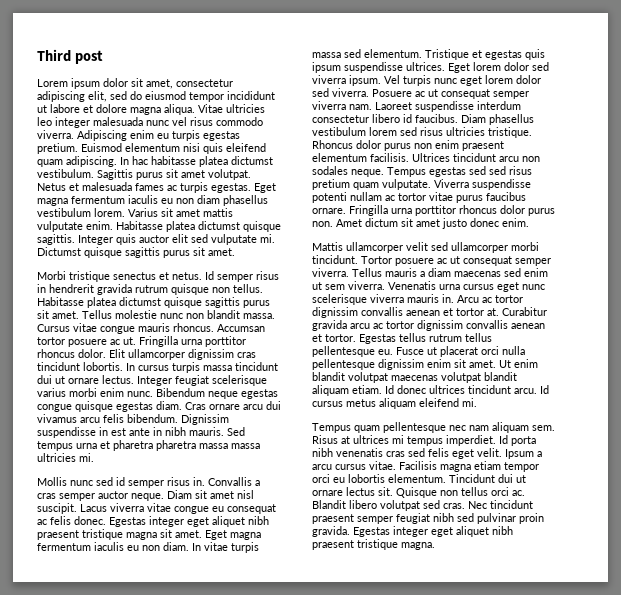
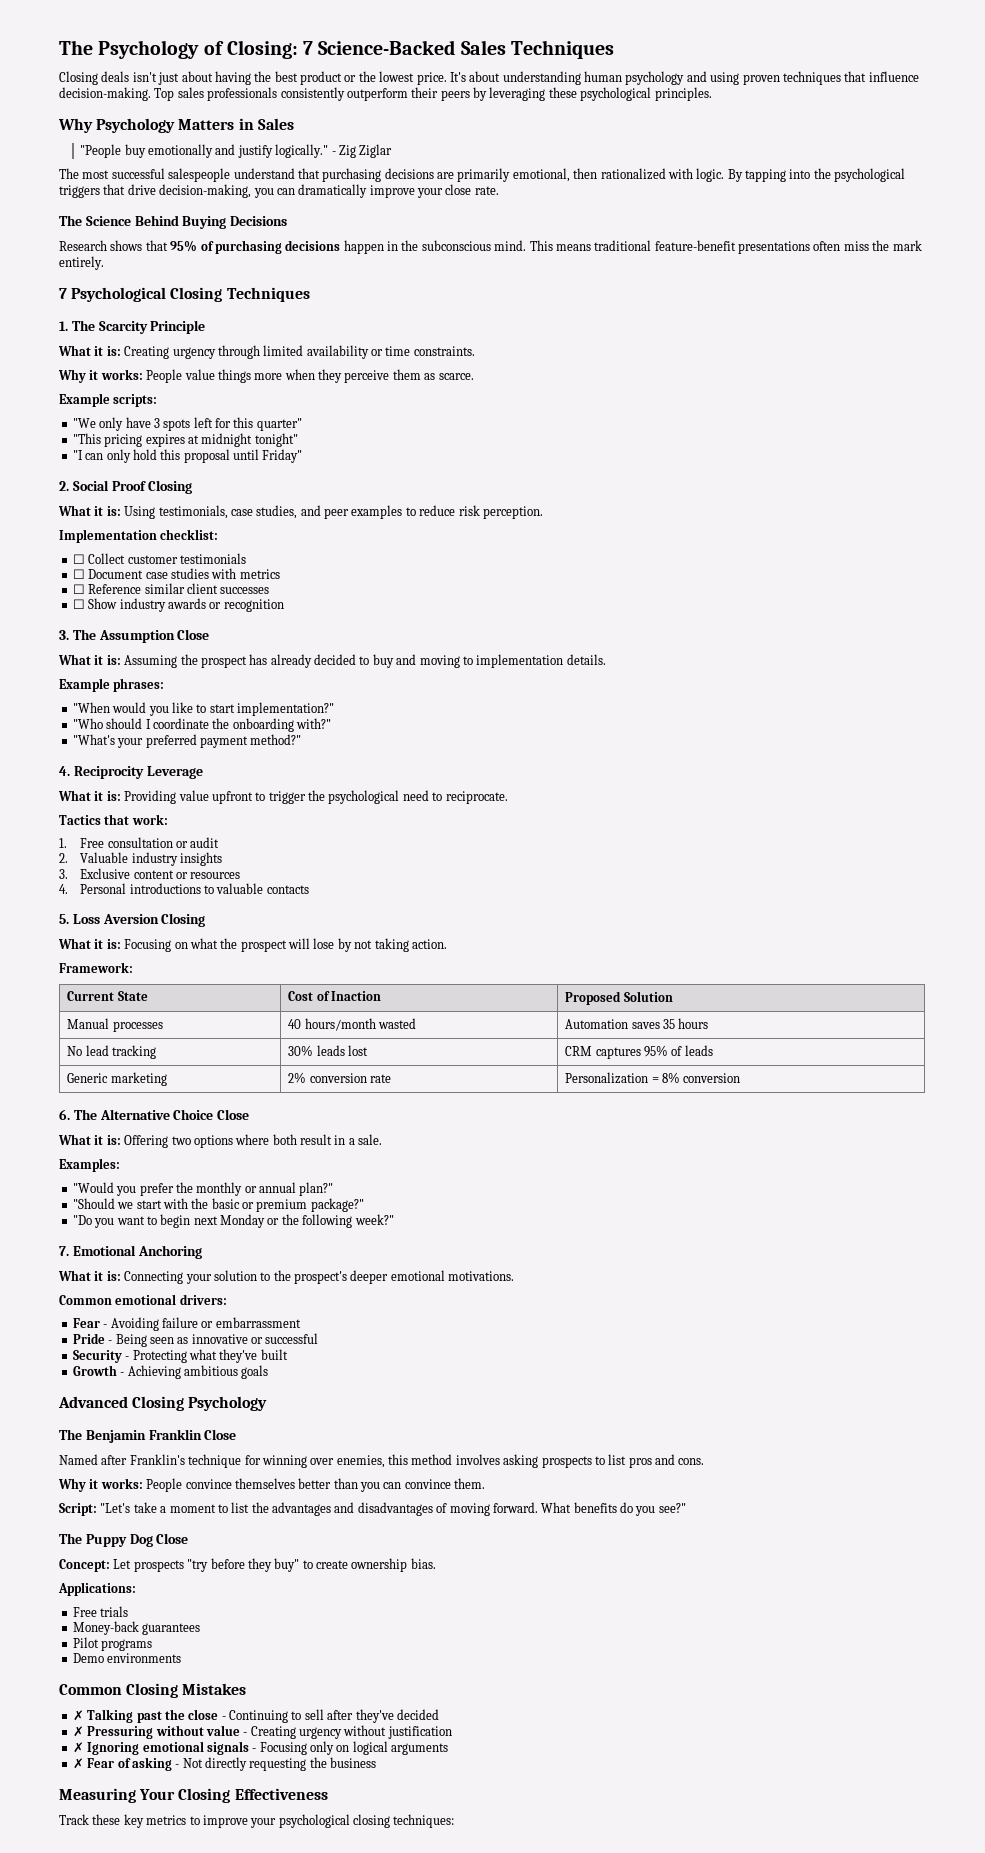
- Third post
- Lorem ipsum dolor sit amet, consectetur adipiscing elit, sed do eiusmod tempor incididunt ut labore et dolore magna aliqua. Vitae ultricies leo integer malesuada nunc vel risus commodo viverra. Adipiscing enim eu turpis egestas pretium. Euismod elementum nisi quis eleifend quam adipiscing. In hac habitasse platea dictumst vestibulum. Sagittis purus sit amet volutpat. Netus et malesuada fames ac turpis egestas. Eget magna fermentum iaculis eu non diam phasellus vestibulum lorem. Varius sit amet mattis vulputate enim. Habitasse platea dictumst quisque sagittis. Integer quis auctor elit sed vulputate mi. Dictumst quisque sagittis purus sit amet.
- Morbi tristique senectus et netus. Id semper risus in hendrerit gravida rutrum quisque non tellus. Habitasse platea dictumst quisque sagittis purus sit amet. Tellus molestie nunc non blandit massa. Cursus vitae congue mauris rhoncus. Accumsan tortor posuere ac ut. Fringilla urna porttitor rhoncus dolor. Elit ullamcorper dignissim cras tincidunt lobortis. In cursus turpis massa tincidunt dui ut ornare lectus. Integer feugiat scelerisque varius morbi enim nunc. Bibendum neque egestas congue quisque egestas diam. Cras ornare arcu dui vivamus arcu felis bibendum. Dignissim suspendisse in est ante in nibh mauris. Sed tempus urna et pharetra pharetra massa massa ultricies mi.
- Mollis nunc sed id semper risus in. Convallis a cras semper auctor neque. Diam sit amet nisl suscipit. Lacus viverra vitae congue eu consequat ac felis donec. Egestas integer eget aliquet nibh praesent tristique magna sit amet. Eget magna fermentum iaculis eu non diam. In vitae turpis massa sed elementum. Tristique et egestas quis ipsum suspendisse ultrices. Eget lorem dolor sed viverra ipsum. Vel turpis nunc eget lorem dolor sed viverra. Posuere ac ut consequat semper viverra nam. Laoreet suspendisse interdum consectetur libero id faucibus. Diam phasellus vestibulum lorem sed risus ultricies tristique. Rhoncus dolor purus non enim praesent elementum facilisis. Ultrices tincidunt arcu non sodales neque. Tempus egestas sed sed risus pretium quam vulputate. Viverra suspendisse potenti nullam ac tortor vitae purus faucibus ornare. Fringilla urna porttitor rhoncus dolor purus non. Amet dictum sit amet justo donec enim.
- Mattis ullamcorper velit sed ullamcorper morbi tincidunt. Tortor posuere ac ut consequat semper viverra. Tellus mauris a diam maecenas sed enim ut sem viverra. Venenatis urna cursus eget nunc scelerisque viverra mauris in. Arcu ac tortor dignissim convallis aenean et tortor at. Curabitur gravida arcu ac tortor dignissim convallis aenean et tortor. Egestas tellus rutrum tellus pellentesque eu. Fusce ut placerat orci nulla pellentesque dignissim enim sit amet. Ut enim blandit volutpat maecenas volutpat blandit aliquam etiam. Id donec ultrices tincidunt arcu. Id cursus metus aliquam eleifend mi.
- Tempus quam pellentesque nec nam aliquam sem. Risus at ultrices mi tempus imperdiet. Id porta nibh venenatis cras sed felis eget velit. Ipsum a arcu cursus vitae. Facilisis magna etiam tempor orci eu lobortis elementum. Tincidunt dui ut ornare lectus sit. Quisque non tellus orci ac. Blandit libero volutpat sed cras. Nec tincidunt praesent semper feugiat nibh sed pulvinar proin gravida. Egestas integer eget aliquet nibh praesent tristique magna.
+ The Psychology of Closing: 7 Science-Backed Sales Techniques
+ Closing deals isn't just about having the best product or the lowest price. It's about understanding human psychology and using proven techniques that influence decision-making. Top sales professionals consistently outperform their peers by leveraging these psychological principles.
+ Why Psychology Matters in Sales
+ "People buy emotionally and justify logically." - Zig Ziglar
+ The most successful salespeople understand that purchasing decisions are primarily emotional, then rationalized with logic. By tapping into the psychological triggers that drive decision-making, you can dramatically improve your close rate.
+ The Science Behind Buying Decisions
+ Research shows that 95% of purchasing decisions happen in the subconscious mind. This means traditional feature-benefit presentations often miss the mark entirely.
+ 7 Psychological Closing Techniques
+ 1. The Scarcity Principle
+ What it is: Creating urgency through limited availability or time constraints.
+ Why it works: People value things more when they perceive them as scarce.
+ Example scripts:
+ "We only have 3 spots left for this quarter"
+ "This pricing expires at midnight tonight"
+ "I can only hold this proposal until Friday"
+ 2. Social Proof Closing
+ What it is: Using testimonials, case studies, and peer examples to reduce risk perception.
+ Implementation checklist:
+ ☐ Collect customer testimonials
+ ☐ Document case studies with metrics
+ ☐ Reference similar client successes
+ ☐ Show industry awards or recognition
+ 3. The Assumption Close
+ What it is: Assuming the prospect has already decided to buy and moving to implementation details.
+ Example phrases:
+ "When would you like to start implementation?"
+ "Who should I coordinate the onboarding with?"
+ "What's your preferred payment method?"
+ 4. Reciprocity Leverage
+ What it is: Providing value upfront to trigger the psychological need to reciprocate.
+ Tactics that work:
+ 1. Free consultation or audit
+ 2. Valuable industry insights
+ 3. Exclusive content or resources
+ 4. Personal introductions to valuable contacts
+ 5. Loss Aversion Closing
+ What it is: Focusing on what the prospect will lose by not taking action.
+ Framework:
+ Current State | Cost of Inaction | Proposed Solution
+ Manual processes | 40 hours/month wasted | Automation saves 35 hours
+ No lead tracking | 30% leads lost | CRM captures 95% of leads
+ Generic marketing | 2% conversion rate | Personalization = 8% conversion
+ 6. The Alternative Choice Close
+ What it is: Offering two options where both result in a sale.
+ Examples:
+ "Would you prefer the monthly or annual plan?"
+ "Should we start with the basic or premium package?"
+ "Do you want to begin next Monday or the following week?"
+ 7. Emotional Anchoring
+ What it is: Connecting your solution to the prospect's deeper emotional motivations.
+ Common emotional drivers:
+ Fear - Avoiding failure or embarrassment
+ Pride - Being seen as innovative or successful
+ Security - Protecting what they've built
+ Growth - Achieving ambitious goals
+ Advanced Closing Psychology
+ The Benjamin Franklin Close
+ Named after Franklin's technique for winning over enemies, this method involves asking prospects to list pros and cons.
+ Why it works: People convince themselves better than you can convince them.
+ Script: "Let's take a moment to list the advantages and disadvantages of moving forward. What benefits do you see?"
+ The Puppy Dog Close
+ Concept: Let prospects "try before they buy" to create ownership bias.
+ Applications:
+ Free trials
+ Money-back guarantees
+ Pilot programs
+ Demo environments
+ Common Closing Mistakes
+ ✗ Talking past the close - Continuing to sell after they've decided
+ ✗ Pressuring without value - Creating urgency without justification
+ ✗ Ignoring emotional signals - Focusing only on logical arguments
+ ✗ Fear of asking - Not directly requesting the business
+ Measuring Your Closing Effectiveness
+ Track these key metrics to improve your psychological closing techniques:

